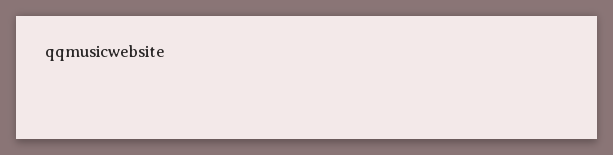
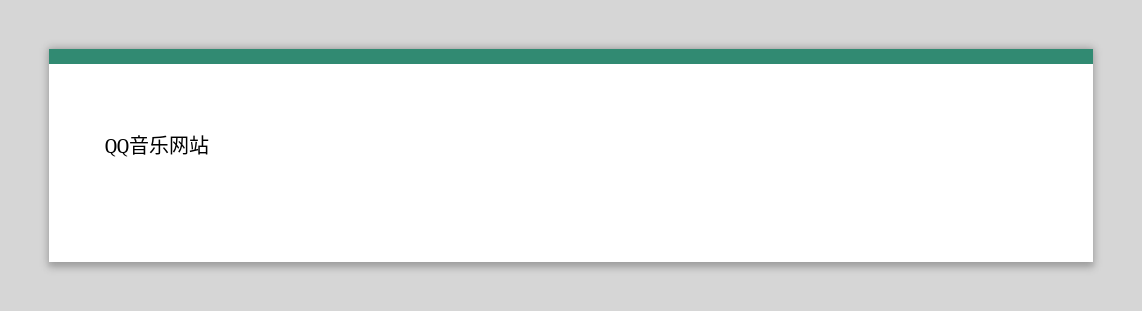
- qqmusicwebsite
+ QQ音乐网站

